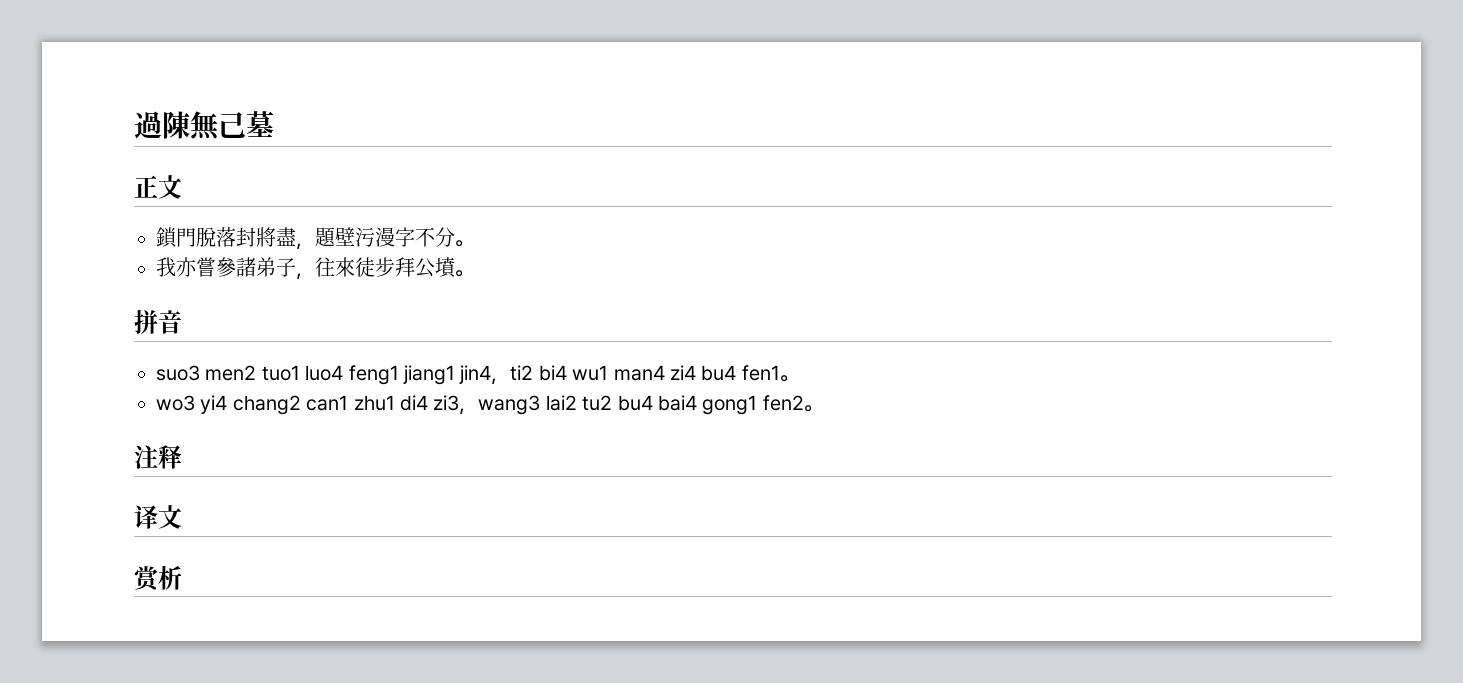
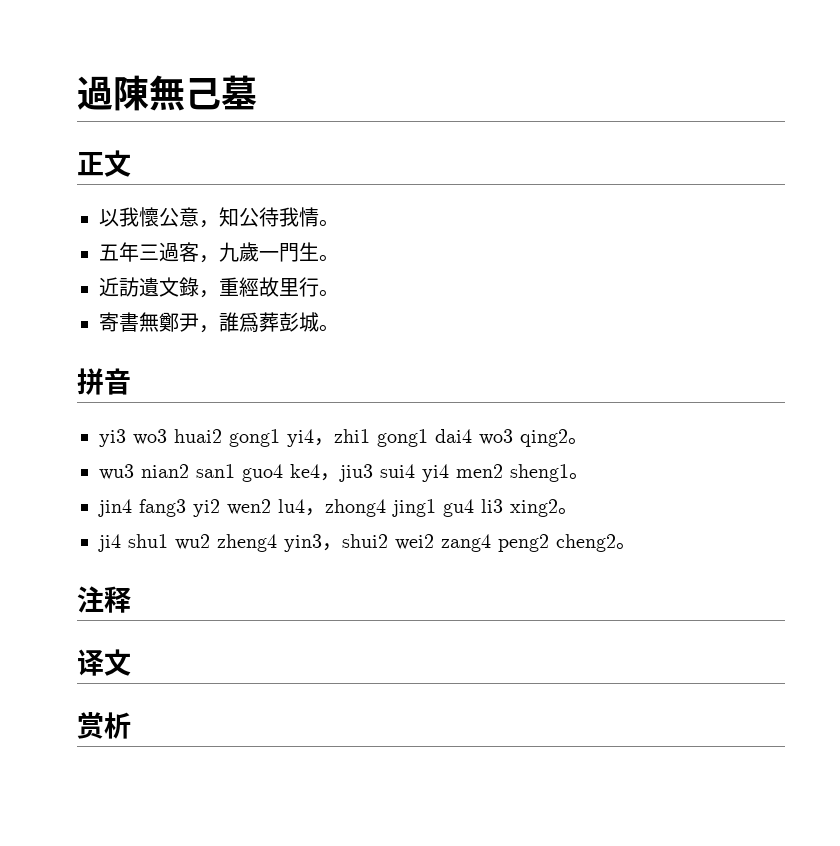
- 鎖門脫落封將盡，題壁污漫字不分。
- 我亦嘗參諸弟子，往來徒步拜公墳。
+ 以我懷公意，知公待我情。
+ 五年三過客，九歲一門生。
+ 近訪遺文錄，重經故里行。
+ 寄書無鄭尹，誰爲葬彭城。
  拼音
- suo3 men2 tuo1 luo4 feng1 jiang1 jin4，ti2 bi4 wu1 man4 zi4 bu4 fen1。
- wo3 yi4 chang2 can1 zhu1 di4 zi3，wang3 lai2 tu2 bu4 bai4 gong1 fen2。
+ yi3 wo3 huai2 gong1 yi4，zhi1 gong1 dai4 wo3 qing2。
+ wu3 nian2 san1 guo4 ke4，jiu3 sui4 yi4 men2 sheng1。
+ jin4 fang3 yi2 wen2 lu4，zhong4 jing1 gu4 li3 xing2。
+ ji4 shu1 wu2 zheng4 yin3，shui2 wei2 zang4 peng2 cheng2。

